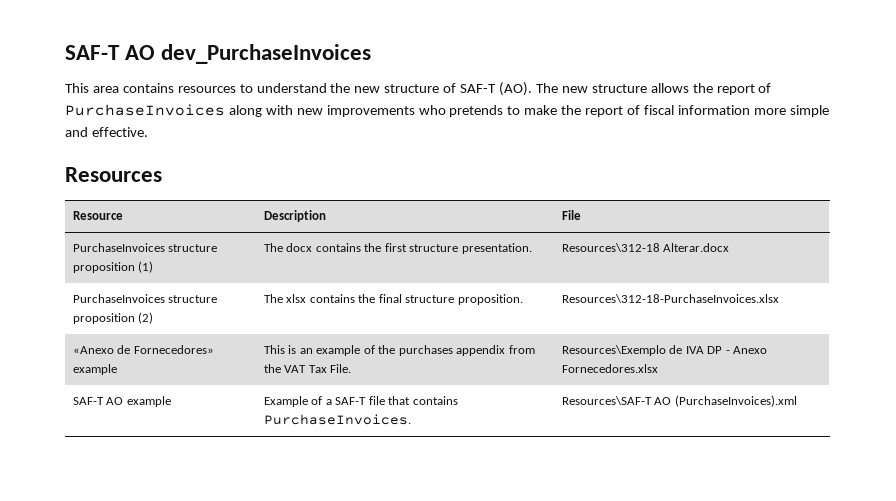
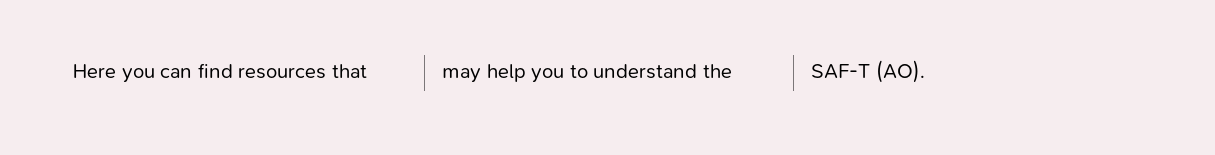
- SAF-T AO dev_PurchaseInvoices
- This area contains resources to understand the new structure of SAF-T (AO). The new structure allows the report of PurchaseInvoices along with new improvements who pretends to make the report of fiscal information more simple and effective.
- Resources
- Resource | Description | File
- PurchaseInvoices structure proposition (1) | The docx contains the first structure presentation. | Resources\312-18 Alterar.docx
- PurchaseInvoices structure proposition (2) | The xlsx contains the final structure proposition. | Resources\312-18-PurchaseInvoices.xlsx
- «Anexo de Fornecedores» example | This is an example of the purchases appendix from the VAT Tax File. | Resources\Exemplo de IVA DP - Anexo Fornecedores.xlsx
- SAF-T AO example | Example of a SAF-T file that contains PurchaseInvoices. | Resources\SAF-T AO (PurchaseInvoices).xml
+ Here you can find resources that may help you to understand the SAF-T (AO).

